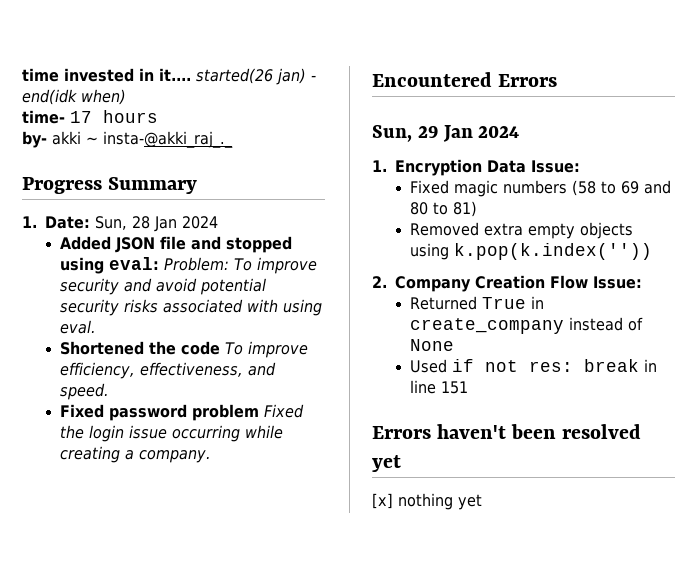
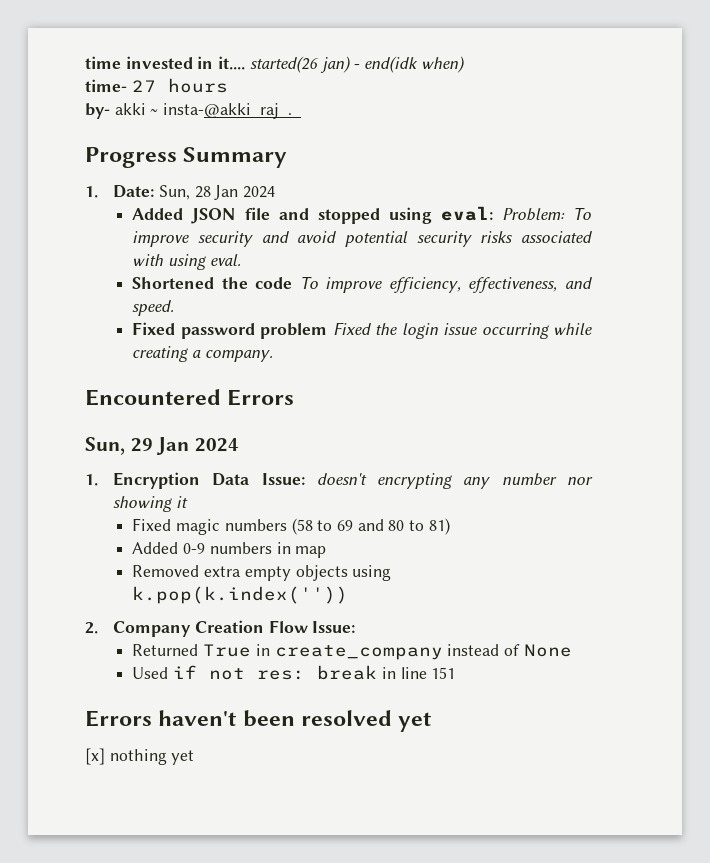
- time- 17 hours
+ time- 27 hours
- 1. Encryption Data Issue:
+ 1. Encryption Data Issue: doesn't encrypting any number nor showing it
+ Added 0-9 numbers in map

